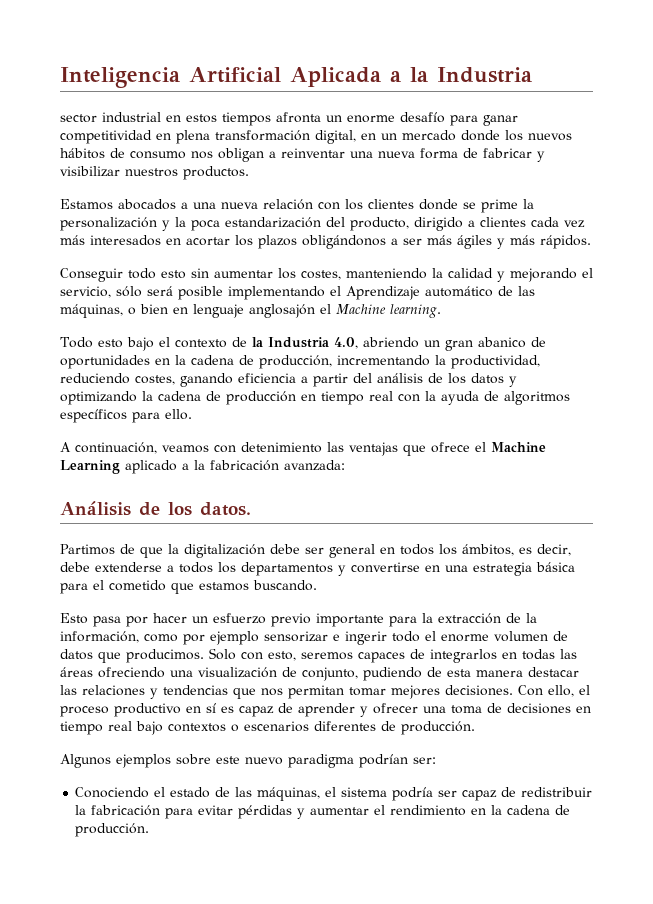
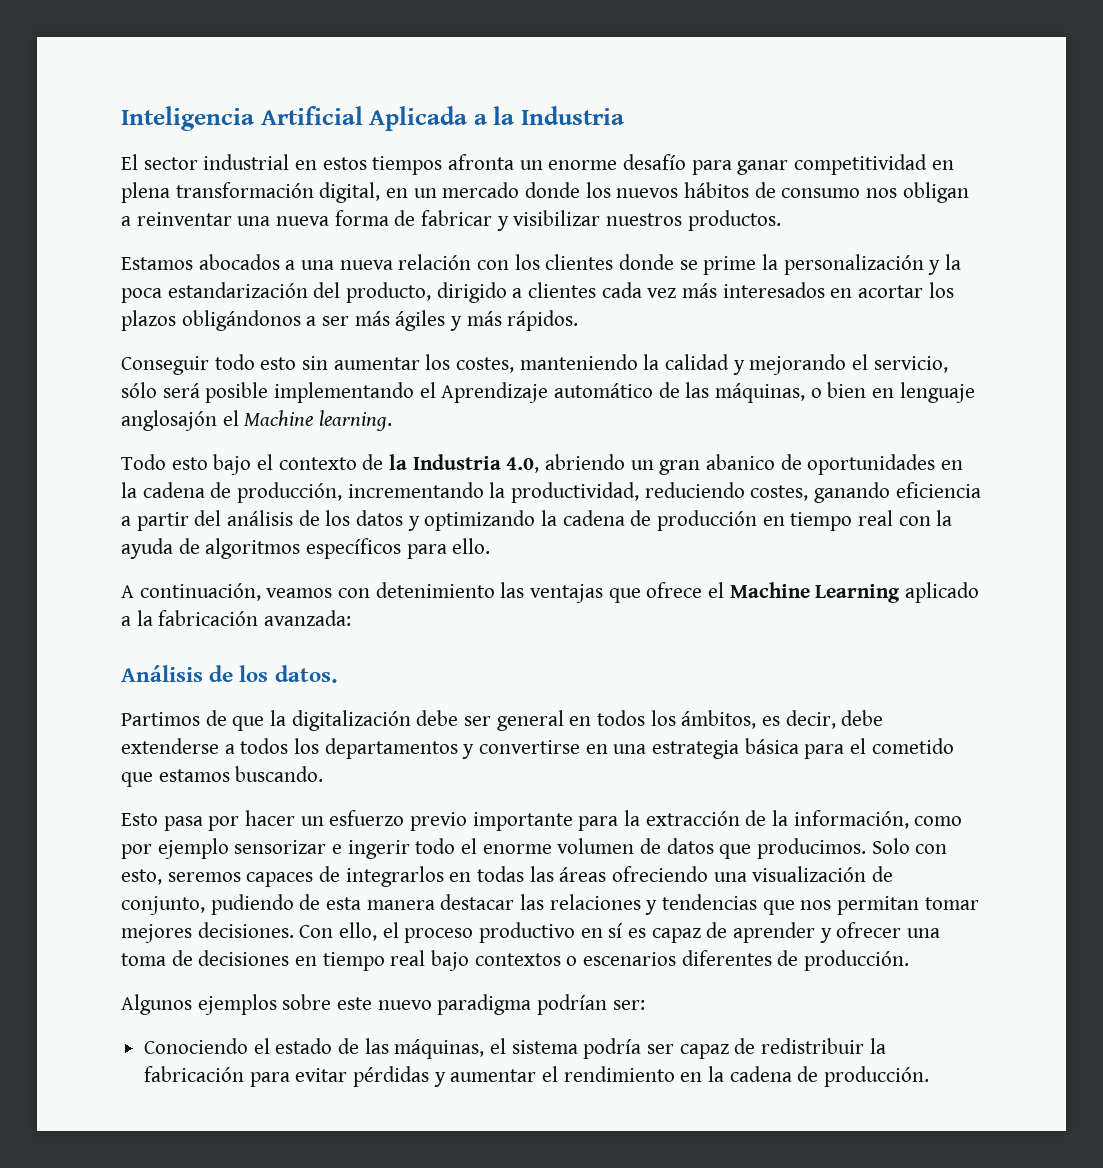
- sector industrial en estos tiempos afronta un enorme desafío para ganar competitividad en plena transformación digital, en un mercado donde los nuevos hábitos de consumo nos obligan a reinventar una nueva forma de fabricar y visibilizar nuestros productos.
+ El sector industrial en estos tiempos afronta un enorme desafío para ganar competitividad en plena transformación digital, en un mercado donde los nuevos hábitos de consumo nos obligan a reinventar una nueva forma de fabricar y visibilizar nuestros productos.

